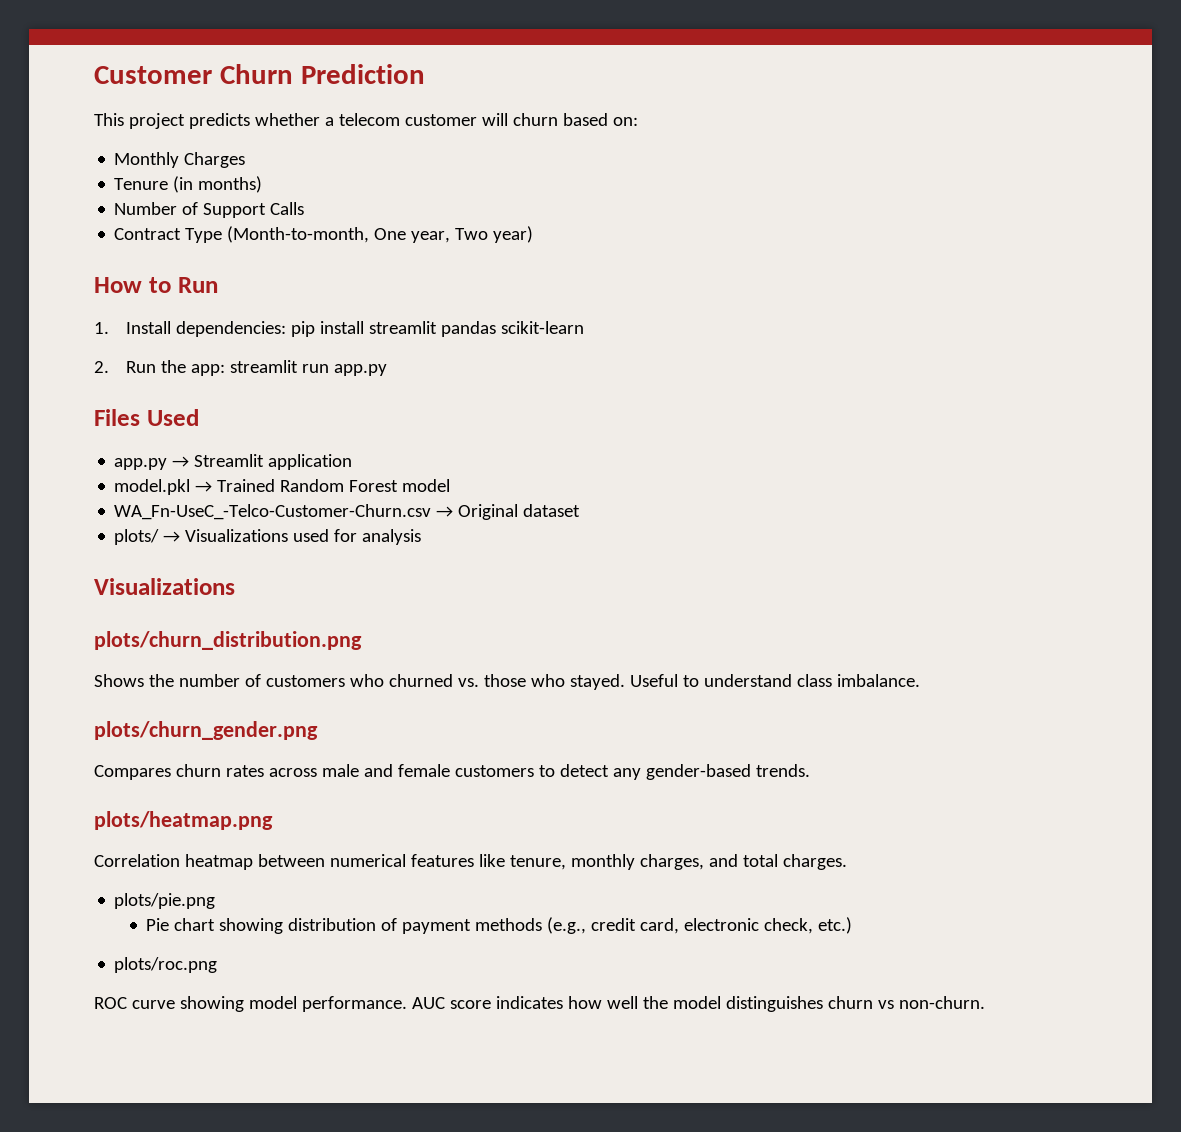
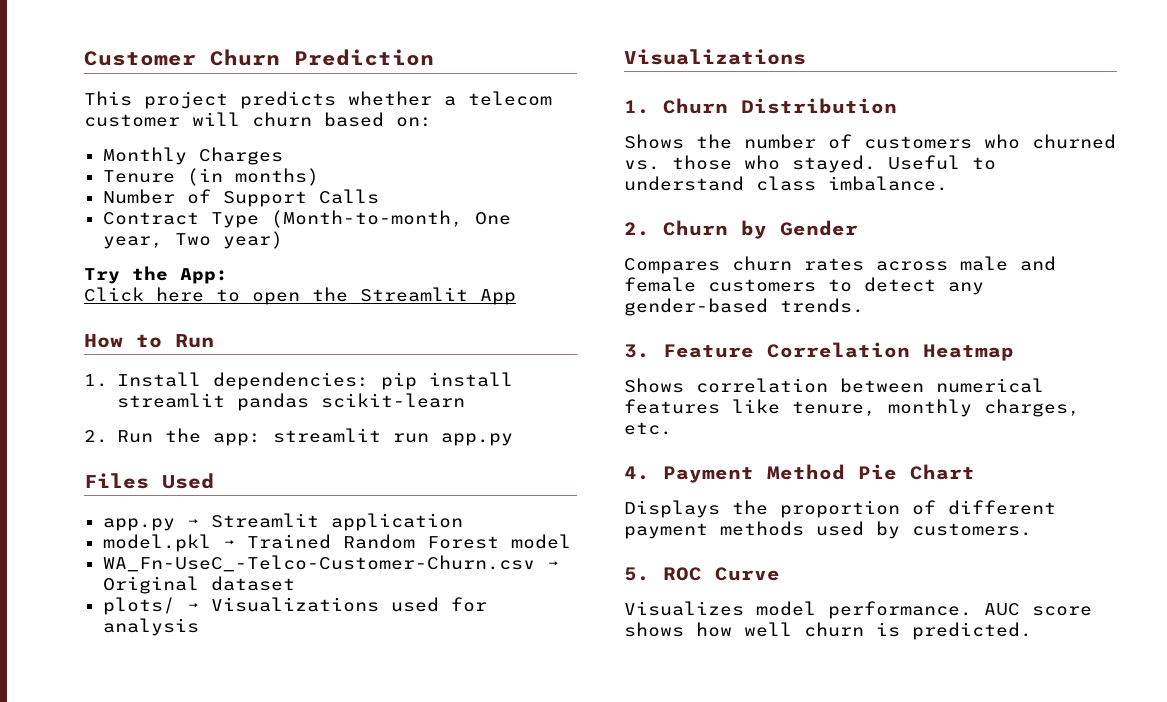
+ Try the App:
+ Click here to open the Streamlit App
- plots/churn_distribution.png
+ 1. Churn Distribution
- plots/churn_gender.png
+ 2. Churn by Gender
- plots/heatmap.png
- Correlation heatmap between numerical features like tenure, monthly charges, and total charges.
- plots/pie.png
- Pie chart showing distribution of payment methods (e.g., credit card, electronic check, etc.)
- plots/roc.png
- ROC curve showing model performance.
+ 3. Feature Correlation Heatmap
+ Shows correlation between numerical features like tenure, monthly charges, etc.
+ 4. Payment Method Pie Chart
+ Displays the proportion of different payment methods used by customers.
+ 5. ROC Curve
+ Visualizes model performance.
- AUC score indicates how well the model distinguishes churn vs non-churn.
+ AUC score shows how well churn is predicted.

